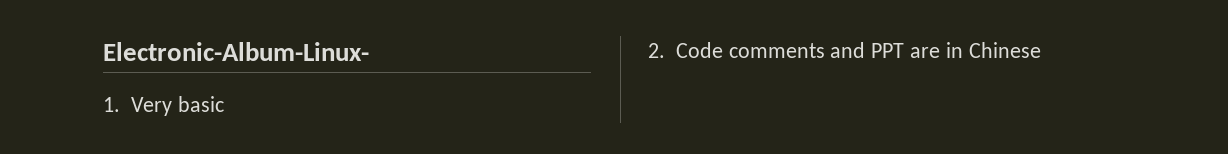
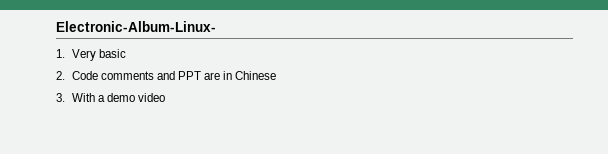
+ 3. With a demo video

